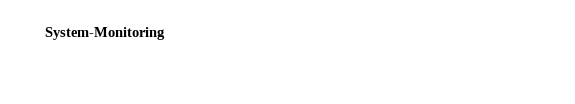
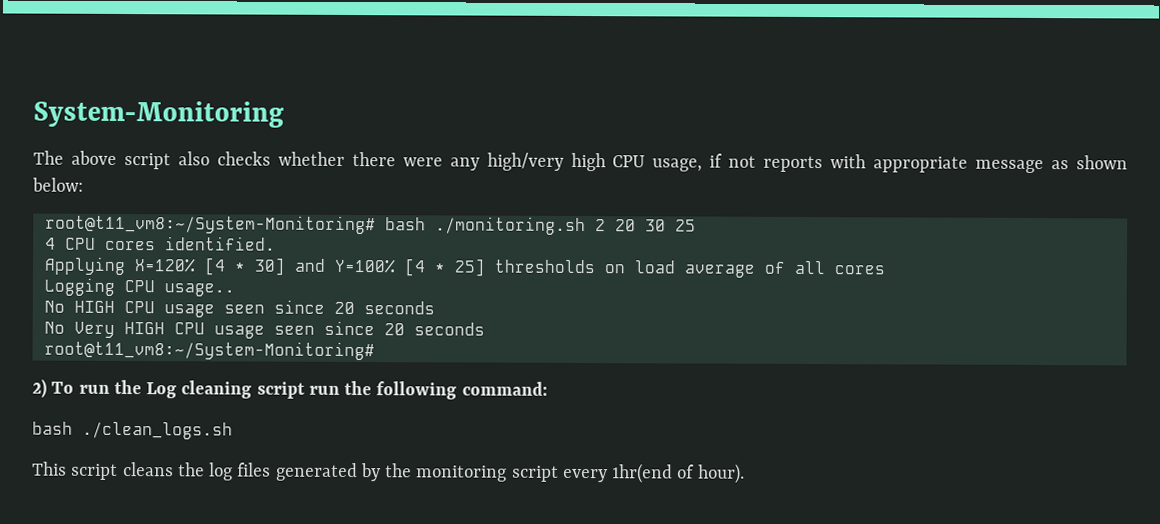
+ The above script also checks whether there were any high/very high CPU usage, if not reports with appropriate message as shown below:
+ root@t11_vm8:~/System-Monitoring# bash ./monitoring.sh 2 20 30 25
+ 4 CPU cores identified.
+ Applying X=120% [4 * 30] and Y=100% [4 * 25] thresholds on load average of all cores
+ Logging CPU usage..
+ No HIGH CPU usage seen since 20 seconds
+ No Very HIGH CPU usage seen since 20 seconds
+ root@t11_vm8:~/System-Monitoring#
+ 2) To run the Log cleaning script run the following command:
+ bash ./clean_logs.sh
+ This script cleans the log files generated by the monitoring script every 1hr(end of hour).

